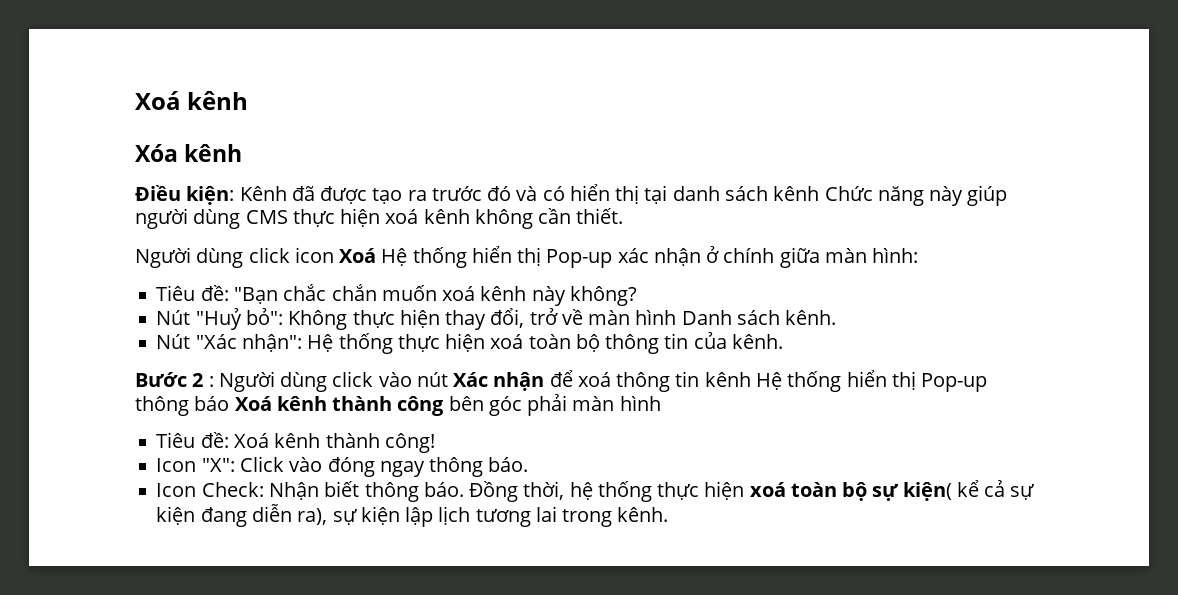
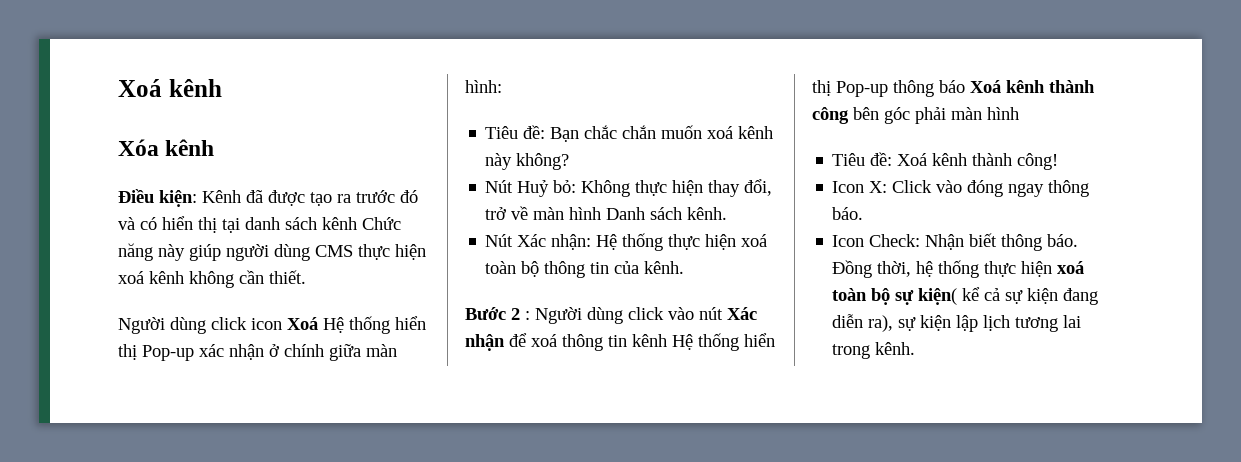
- Tiêu đề: "Bạn chắc chắn muốn xoá kênh này không?
+ Tiêu đề: Bạn chắc chắn muốn xoá kênh này không?
- Nút "Huỷ bỏ": Không thực hiện thay đổi, trở về màn hình Danh sách kênh.
+ Nút Huỷ bỏ: Không thực hiện thay đổi, trở về màn hình Danh sách kênh.
- Nút "Xác nhận": Hệ thống thực hiện xoá toàn bộ thông tin của kênh.
+ Nút Xác nhận: Hệ thống thực hiện xoá toàn bộ thông tin của kênh.
- Icon "X": Click vào đóng ngay thông báo.
+ Icon X: Click vào đóng ngay thông báo.

